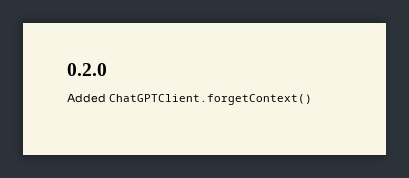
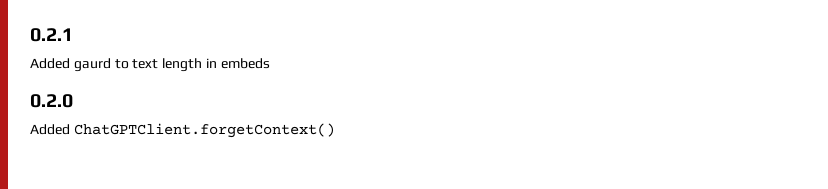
+ 0.2.1
+ Added gaurd to text length in embeds

